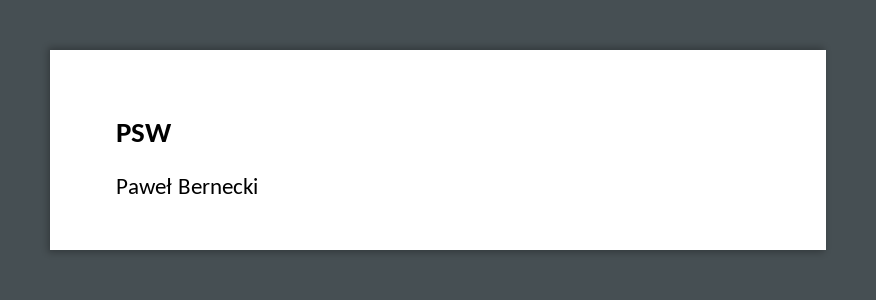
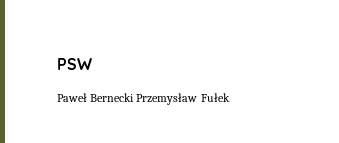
- Paweł Bernecki
+ Paweł Bernecki Przemysław Fułek

